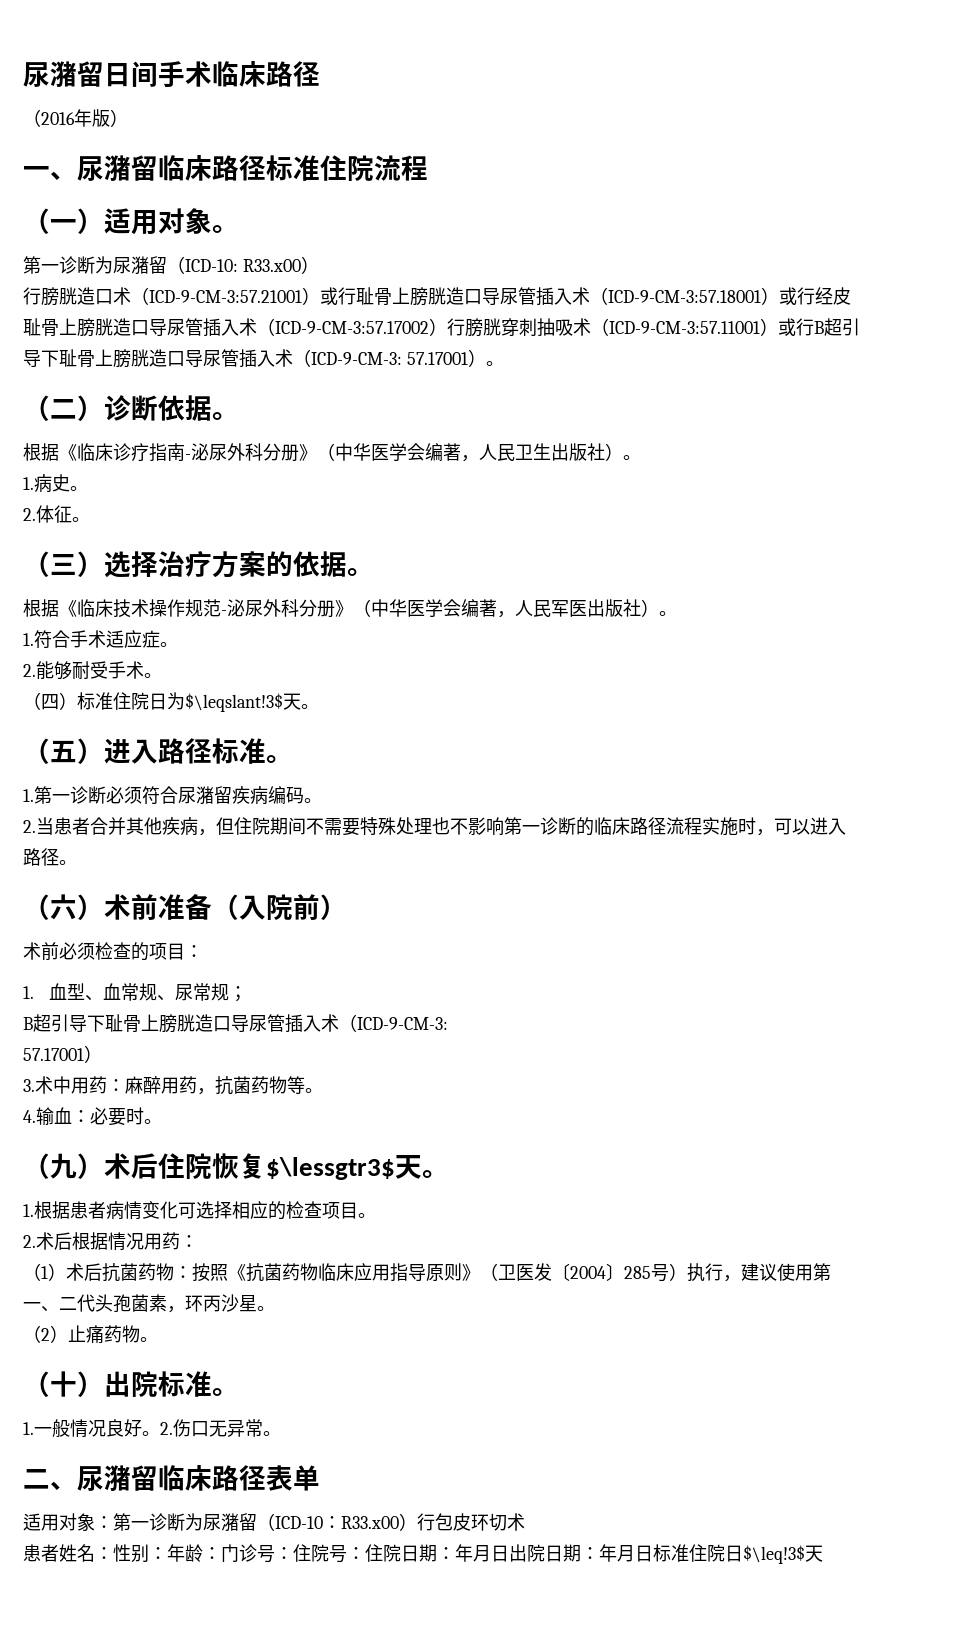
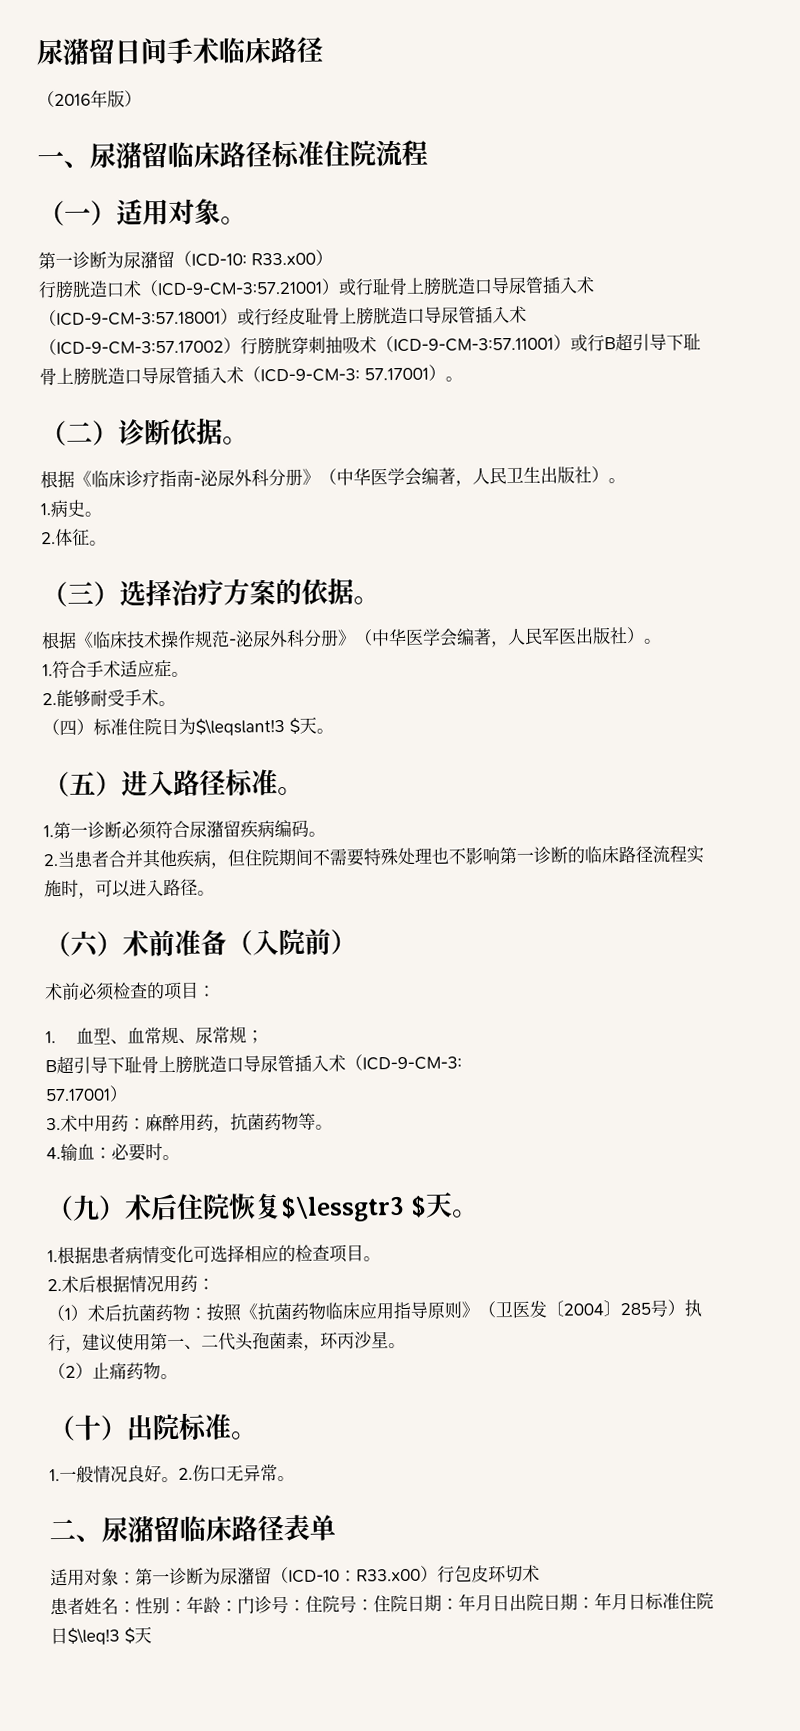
- （四）标准住院日为$\leqslant!3$天。
+ （四）标准住院日为$\leqslant!3 $天。
- （九）术后住院恢复$\lessgtr3$天。
+ （九）术后住院恢复$\lessgtr3 $天。
- 患者姓名：性别：年龄：门诊号：住院号：住院日期：年月日出院日期：年月日标准住院日$\leq!3$天
+ 患者姓名：性别：年龄：门诊号：住院号：住院日期：年月日出院日期：年月日标准住院日$\leq!3 $天

